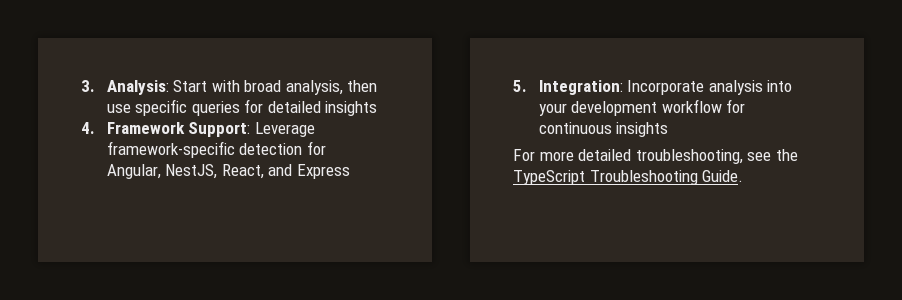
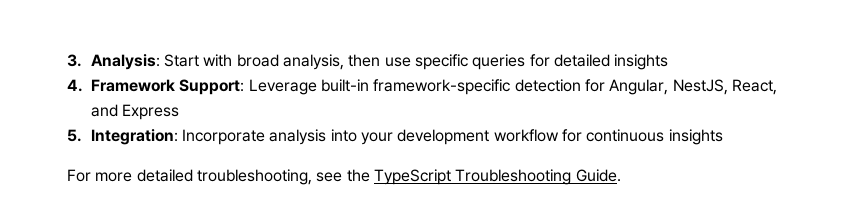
- 4. Framework Support: Leverage framework-specific detection for Angular, NestJS, React, and Express
+ 4. Framework Support: Leverage built-in framework-specific detection for Angular, NestJS, React, and Express

